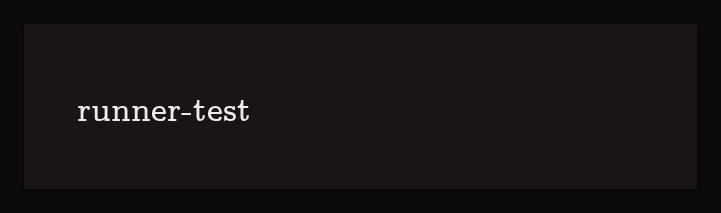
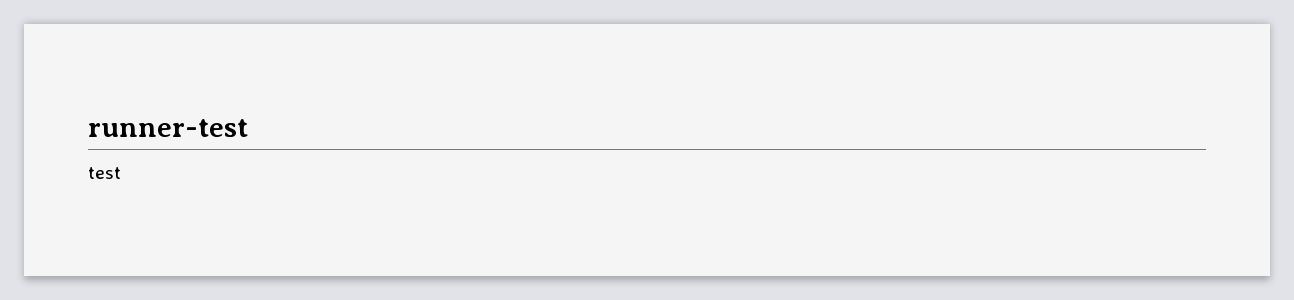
+ test

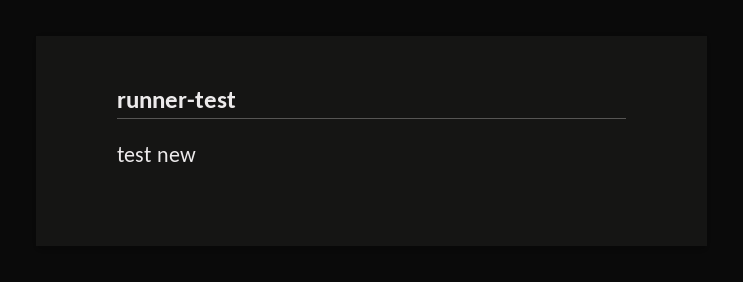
- test
+ test new

